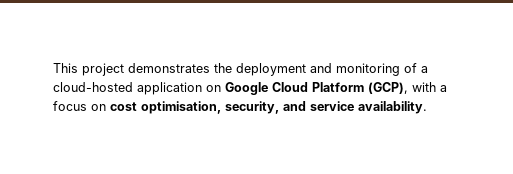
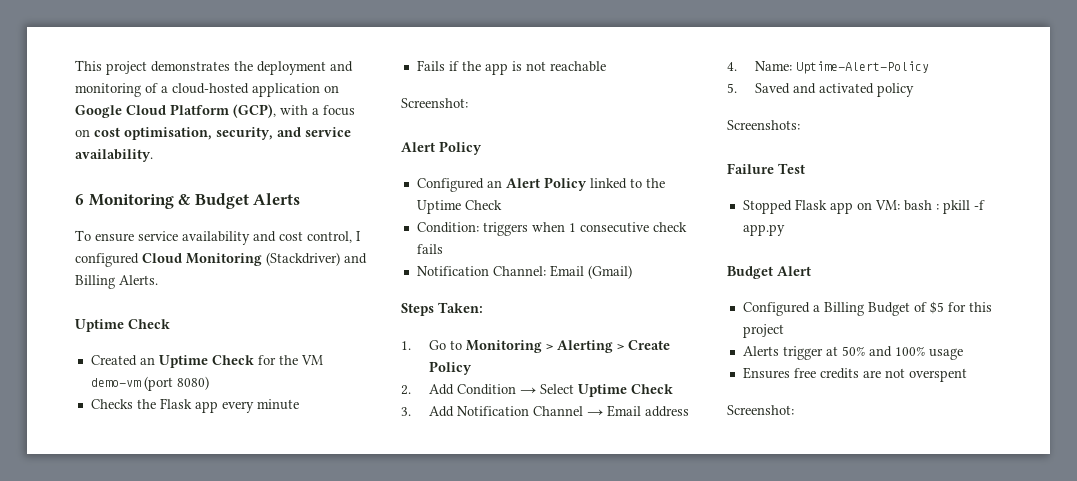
+ 6 Monitoring & Budget Alerts
+ To ensure service availability and cost control, I configured Cloud Monitoring (Stackdriver) and Billing Alerts.
+ Uptime Check
+ Created an Uptime Check for the VM demo-vm (port 8080)
+ Checks the Flask app every minute
+ Fails if the app is not reachable
+ Screenshot:
+ Alert Policy
+ Configured an Alert Policy linked to the Uptime Check
+ Condition: triggers when 1 consecutive check fails
+ Notification Channel: Email (Gmail)
+ Steps Taken:
+ 1. Go to Monitoring > Alerting > Create Policy
+ 2. Add Condition → Select Uptime Check
+ 3. Add Notification Channel → Email address
+ 4. Name: Uptime-Alert-Policy
+ 5. Saved and activated policy
+ Screenshots:
+ Failure Test
+ Stopped Flask app on VM: bash : pkill -f app.py
+ Budget Alert
+ Configured a Billing Budget of $5 for this project
+ Alerts trigger at 50% and 100% usage
+ Ensures free credits are not overspent
+ Screenshot:

